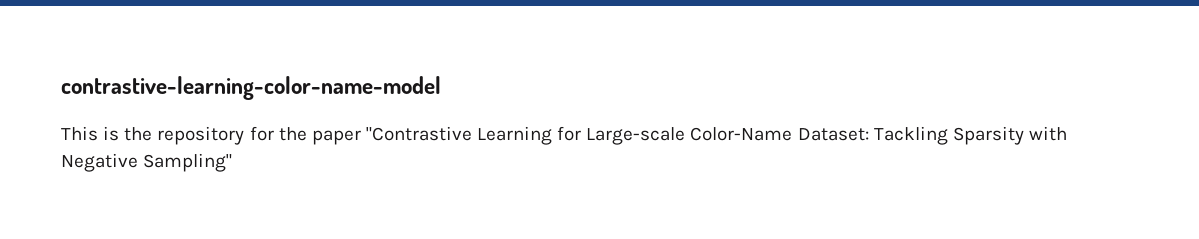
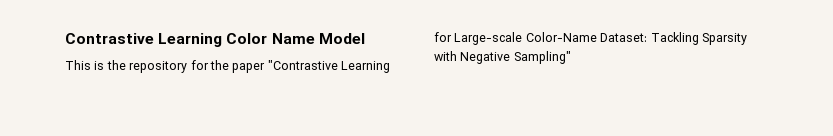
- contrastive-learning-color-name-model
+ Contrastive Learning Color Name Model

